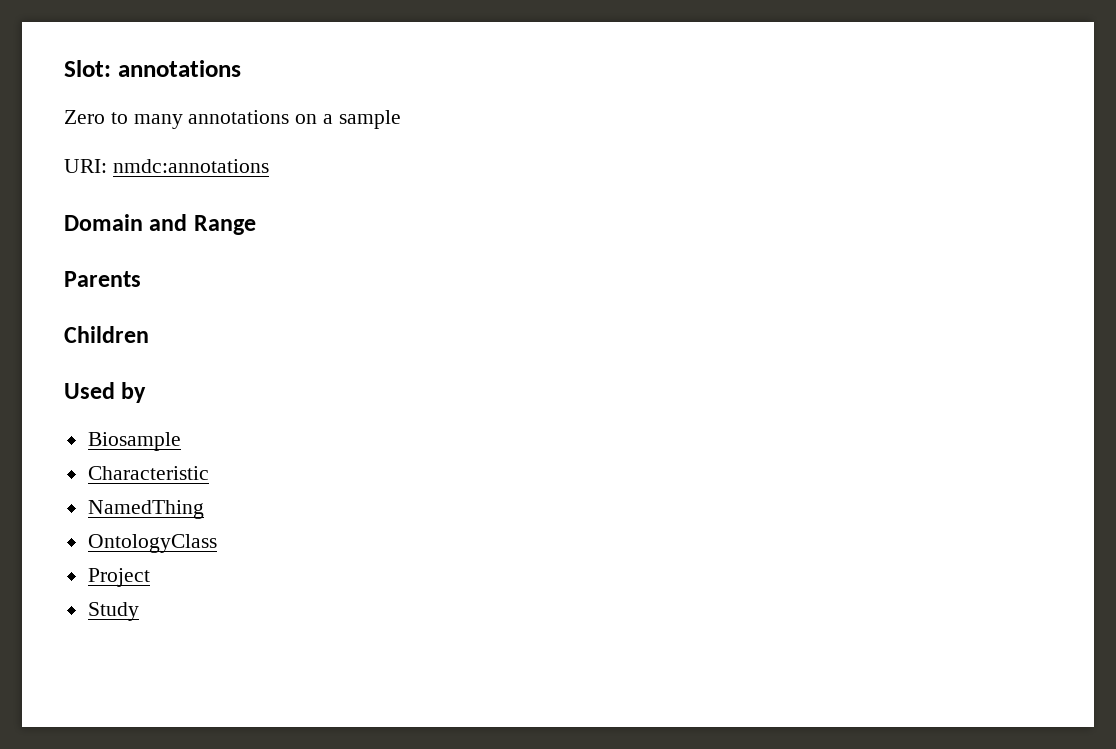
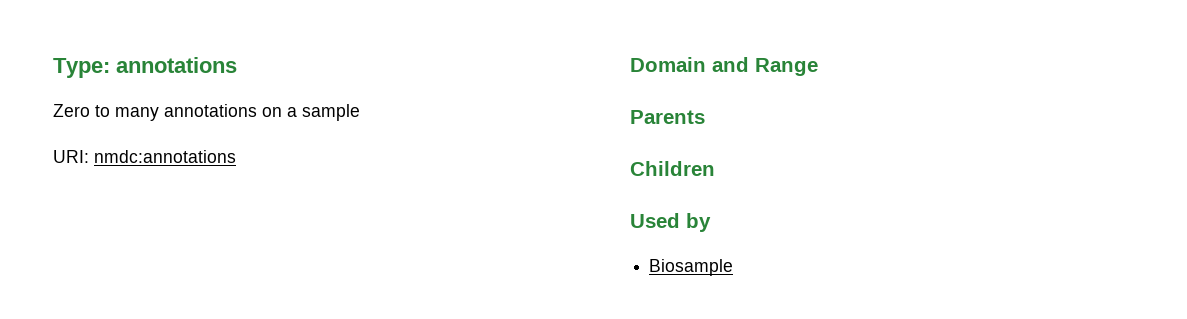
- Slot: annotations
+ Type: annotations
- Characteristic
- NamedThing
- OntologyClass
- Project
- Study

